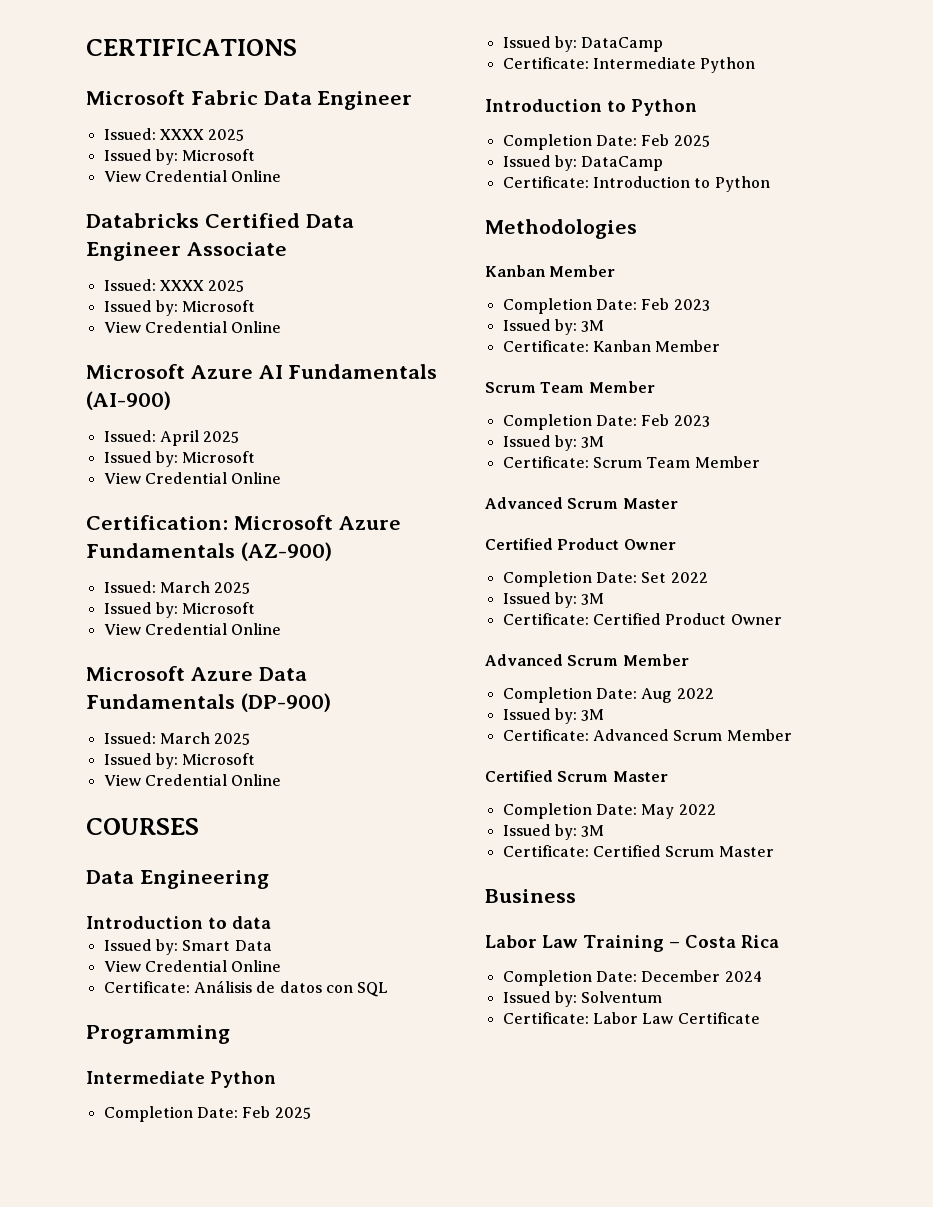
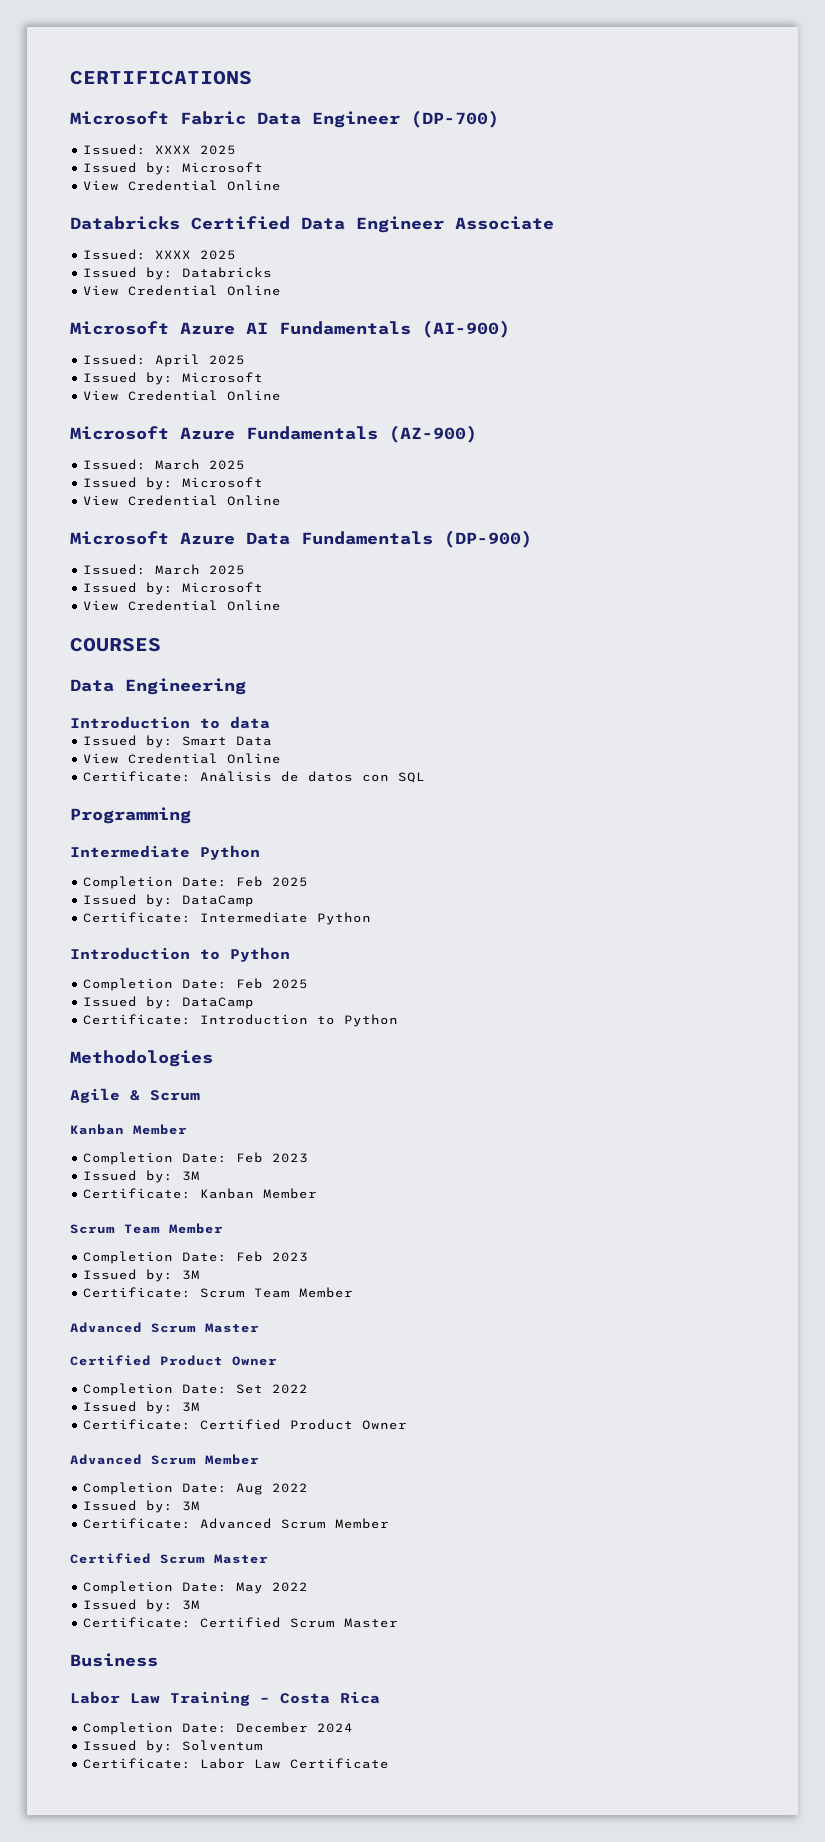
- Microsoft Fabric Data Engineer
+ Microsoft Fabric Data Engineer (DP-700)
  Databricks Certified Data Engineer Associate
  Issued: XXXX 2025
- Issued by: Microsoft
+ Issued by: Databricks
- Certification: Microsoft Azure Fundamentals (AZ-900)
+ Microsoft Azure Fundamentals (AZ-900)
+ Agile & Scrum

